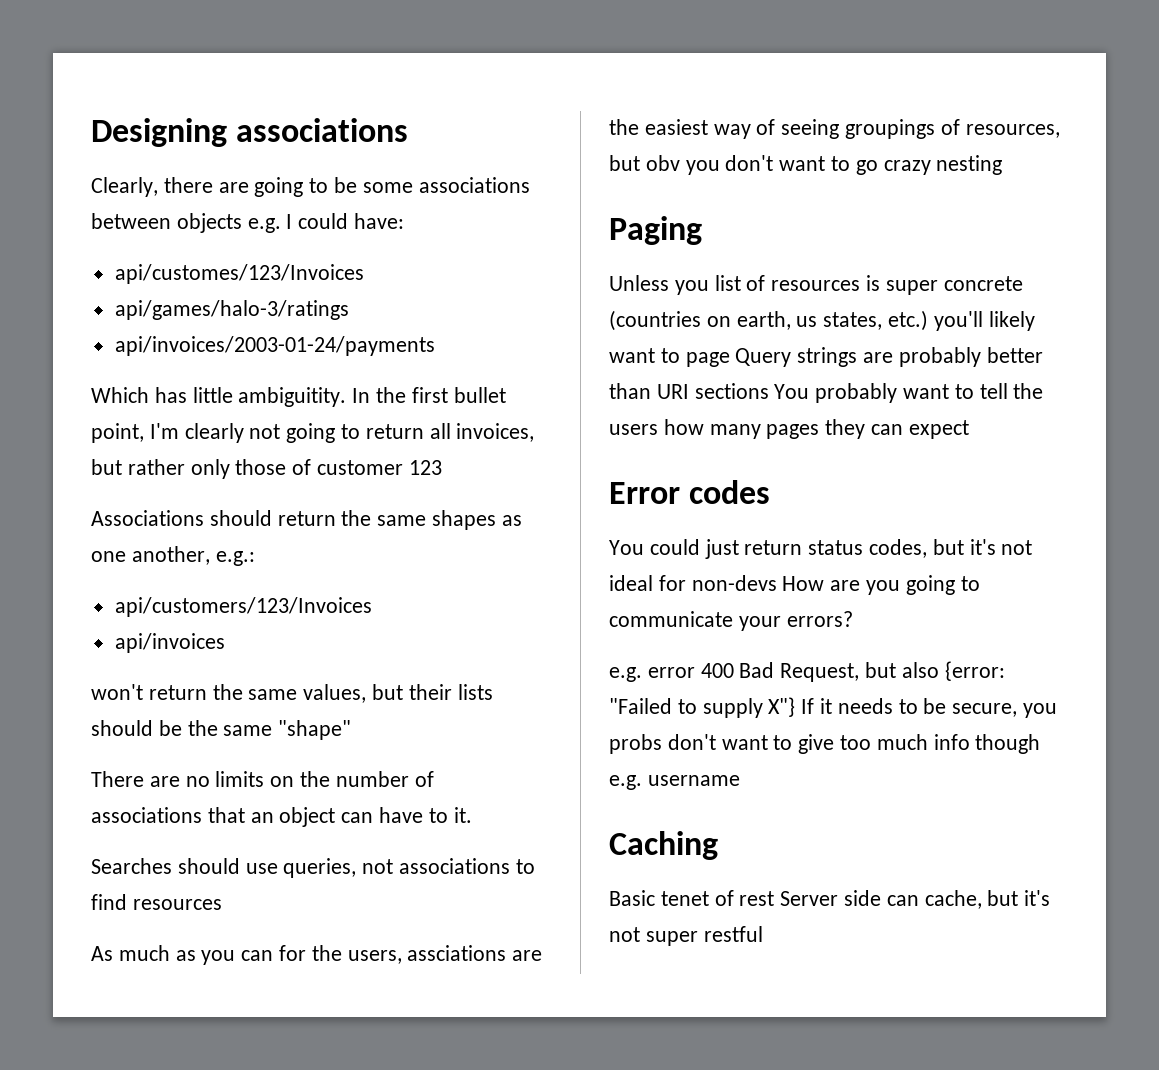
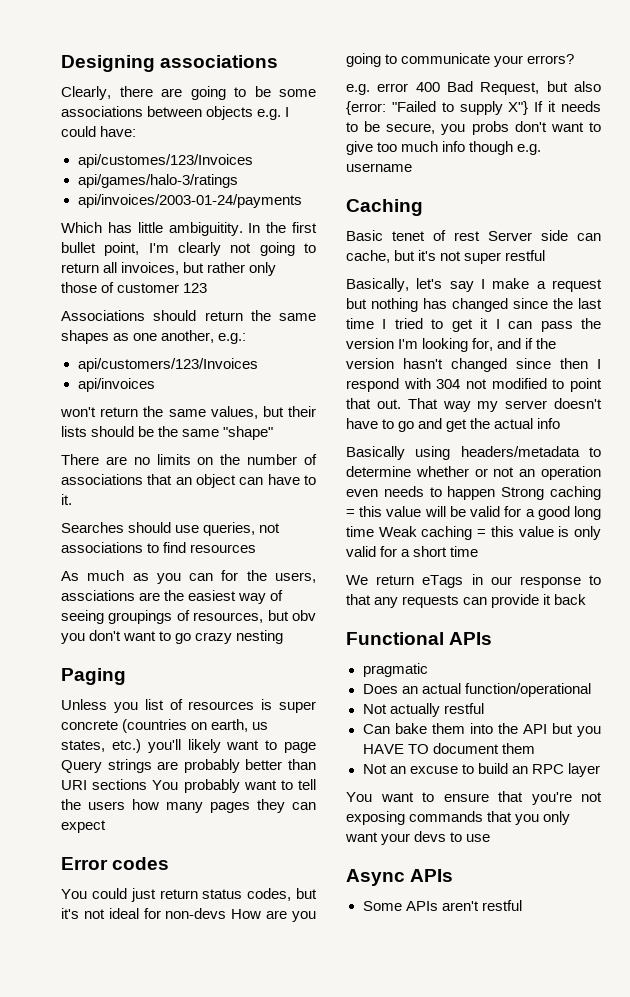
+ Basically, let's say I make a request but nothing has changed since the last time I tried to get it I can pass the version I'm looking for, and if the version hasn't changed since then I respond with 304 not modified to point that out. That way my server doesn't have to go and get the actual info
+ Basically using headers/metadata to determine whether or not an operation even needs to happen Strong caching = this value will be valid for a good long time Weak caching = this value is only valid for a short time
+ We return eTags in our response to that any requests can provide it back
+ Functional APIs
+ pragmatic
+ Does an actual function/operational
+ Not actually restful
+ Can bake them into the API but you HAVE TO document them
+ Not an excuse to build an RPC layer
+ You want to ensure that you're not exposing commands that you only want your devs to use
+ Async APIs
+ Some APIs aren't restful

